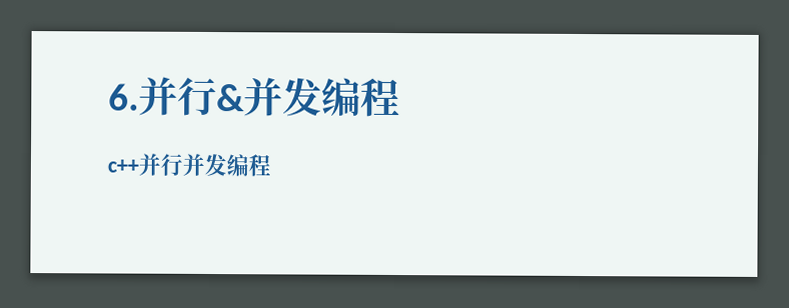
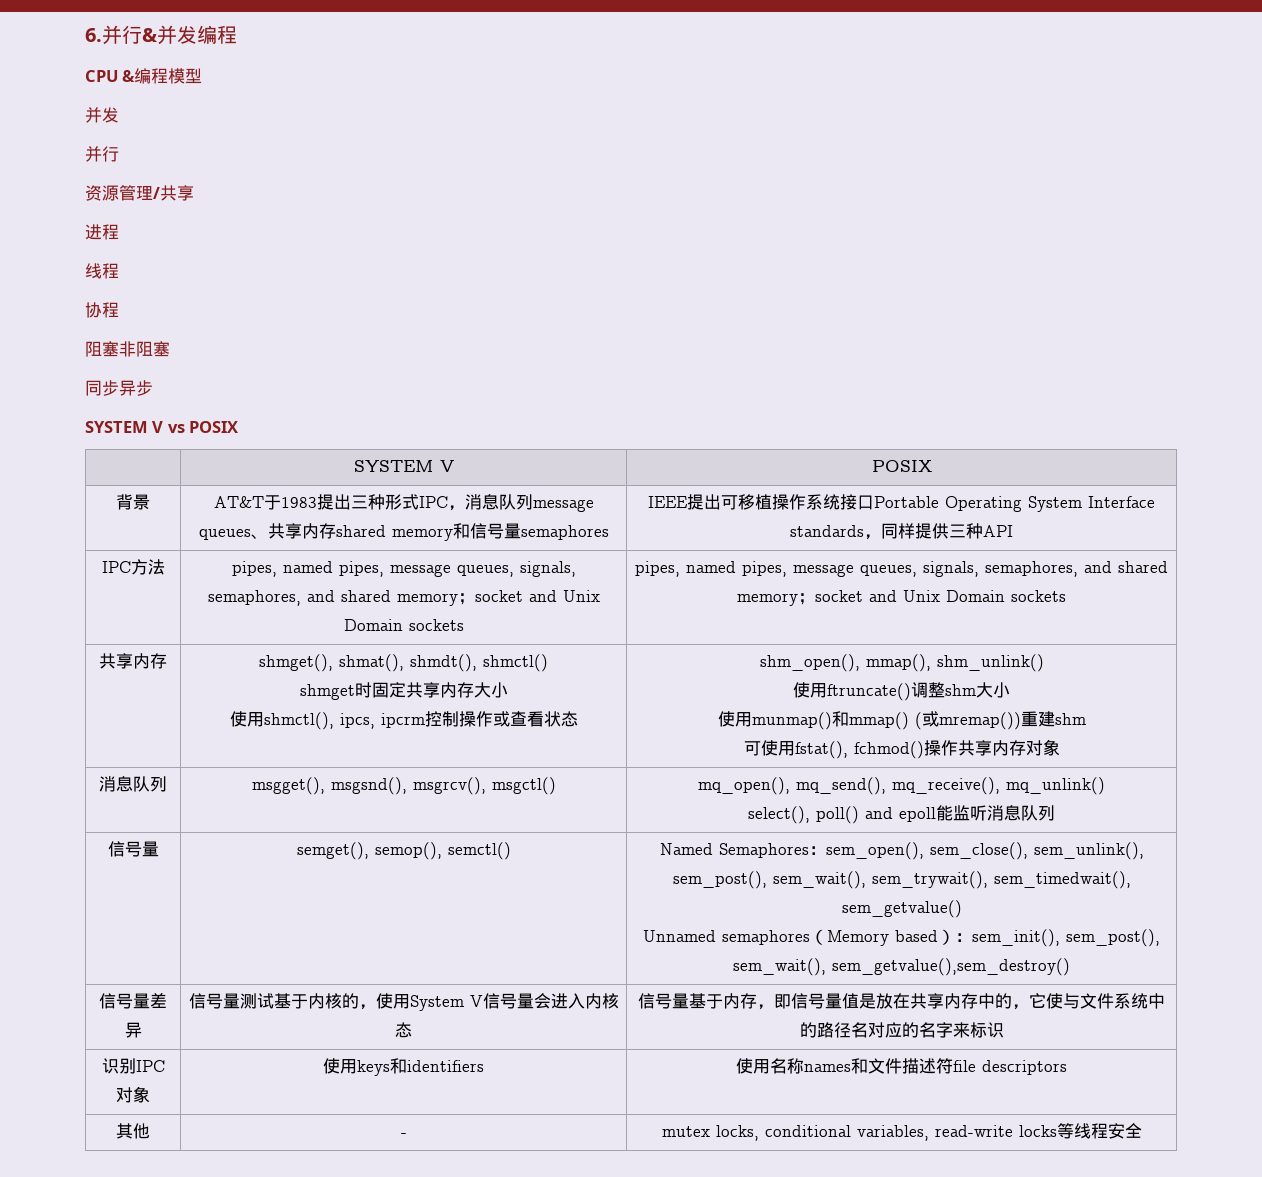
- c++并行并发编程
+ CPU &编程模型
+ 并发
+ 并行
+ 资源管理/共享
+ 进程
+ 线程
+ 协程
+ 阻塞非阻塞
+ 同步异步
+ SYSTEM V vs POSIX
+ | SYSTEM V | POSIX
+ 背景 | AT&T于1983提出三种形式IPC，消息队列message queues、共享内存shared memory和信号量semaphores | IEEE提出可移植操作系统接口Portable Operating System Interface standards，同样提供三种API
+ IPC方法 | pipes, named pipes, message queues, signals, semaphores, and shared memory；socket and Unix Domain sockets | pipes, named pipes, message queues, signals, semaphores, and shared memory；socket and Unix Domain sockets
+ 共享内存 | shmget(), shmat(), shmdt(), shmctl()
+ shmget时固定共享内存大小
+ 使用shmctl(), ipcs, ipcrm控制操作或查看状态 | shm_open(), mmap(), shm_unlink()
+ 使用ftruncate()调整shm大小
+ 使用munmap()和mmap() (或mremap())重建shm
+ 可使用fstat(), fchmod()操作共享内存对象
+ 消息队列 | msgget(), msgsnd(), msgrcv(), msgctl() | mq_open(), mq_send(), mq_receive(), mq_unlink()
+ select(), poll() and epoll能监听消息队列
+ 信号量 | semget(), semop(), semctl() | Named Semaphores：sem_open(), sem_close(), sem_unlink(), sem_post(), sem_wait(), sem_trywait(), sem_timedwait(), sem_getvalue()
+ Unnamed semaphores（Memory based）：sem_init(), sem_post(), sem_wait(), sem_getvalue(),sem_destroy()
+ 信号量差异 | 信号量测试基于内核的，使用System V信号量会进入内核态 | 信号量基于内存，即信号量值是放在共享内存中的，它使与文件系统中的路径名对应的名字来标识
+ 识别IPC对象 | 使用keys和identifiers | 使用名称names和文件描述符file descriptors
+ 其他 | - | mutex locks, conditional variables, read-write locks等线程安全

